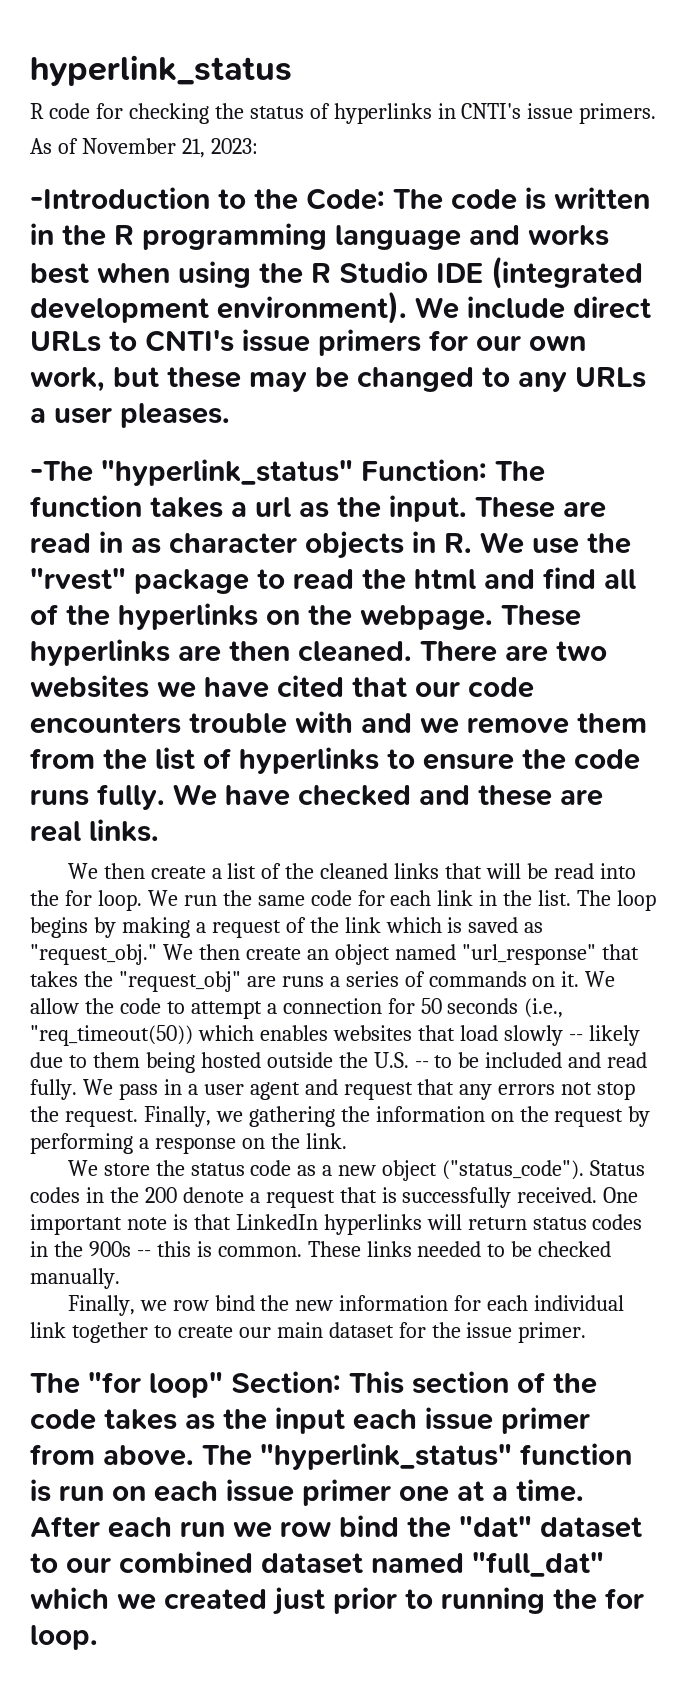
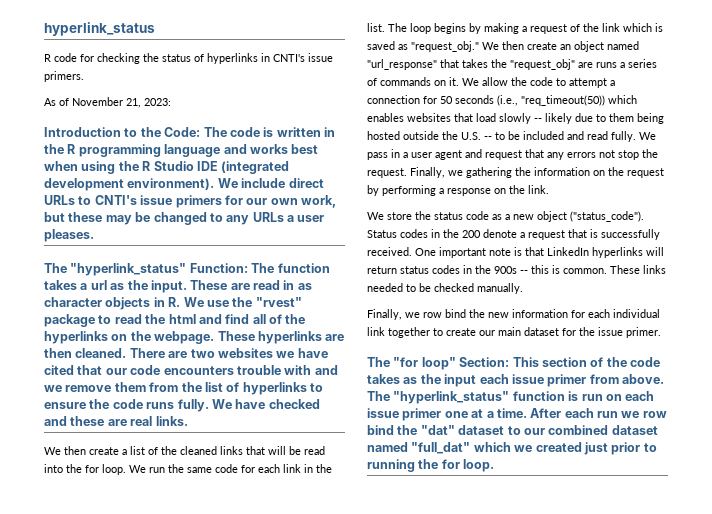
- -Introduction to the Code: The code is written in the R programming language and works best when using the R Studio IDE (integrated development environment).
+ Introduction to the Code: The code is written in the R programming language and works best when using the R Studio IDE (integrated development environment).
- -The "hyperlink_status" Function: The function takes a url as the input.
+ The "hyperlink_status" Function: The function takes a url as the input.

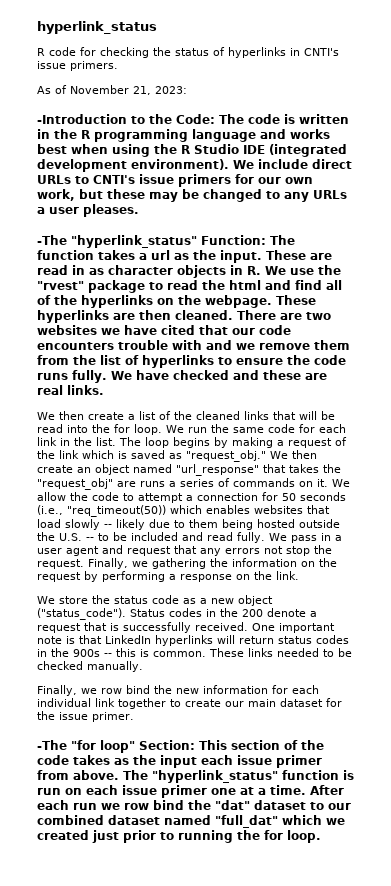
- Introduction to the Code: The code is written in the R programming language and works best when using the R Studio IDE (integrated development environment).
+ -Introduction to the Code: The code is written in the R programming language and works best when using the R Studio IDE (integrated development environment).
- The "hyperlink_status" Function: The function takes a url as the input.
+ -The "hyperlink_status" Function: The function takes a url as the input.
- The "for loop" Section: This section of the code takes as the input each issue primer from above.
+ -The "for loop" Section: This section of the code takes as the input each issue primer from above.

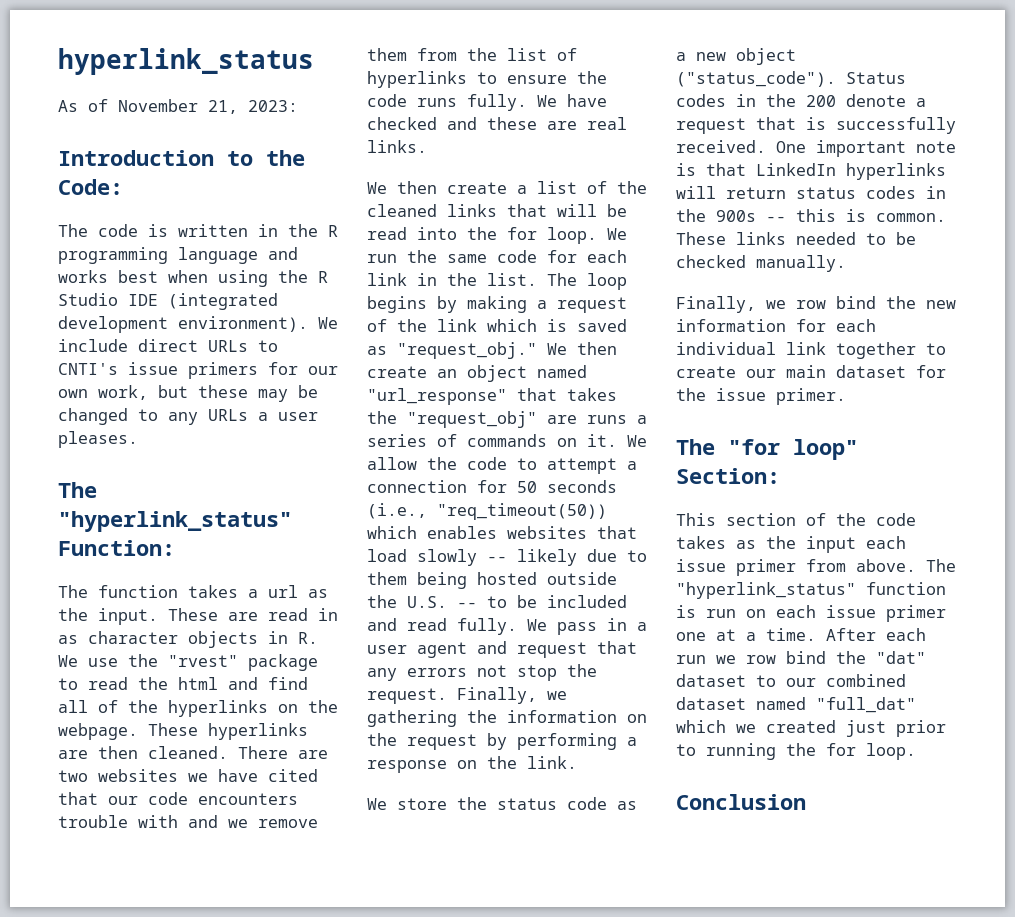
- R code for checking the status of hyperlinks in CNTI's issue primers.
- -Introduction to the Code: The code is written in the R programming language and works best when using the R Studio IDE (integrated development environment).
+ Introduction to the Code:
+ The code is written in the R programming language and works best when using the R Studio IDE (integrated development environment).
- -The "hyperlink_status" Function: The function takes a url as the input.
+ The "hyperlink_status" Function:
+ The function takes a url as the input.
- -The "for loop" Section: This section of the code takes as the input each issue primer from above.
+ The "for loop" Section:
+ This section of the code takes as the input each issue primer from above.
+ Conclusion

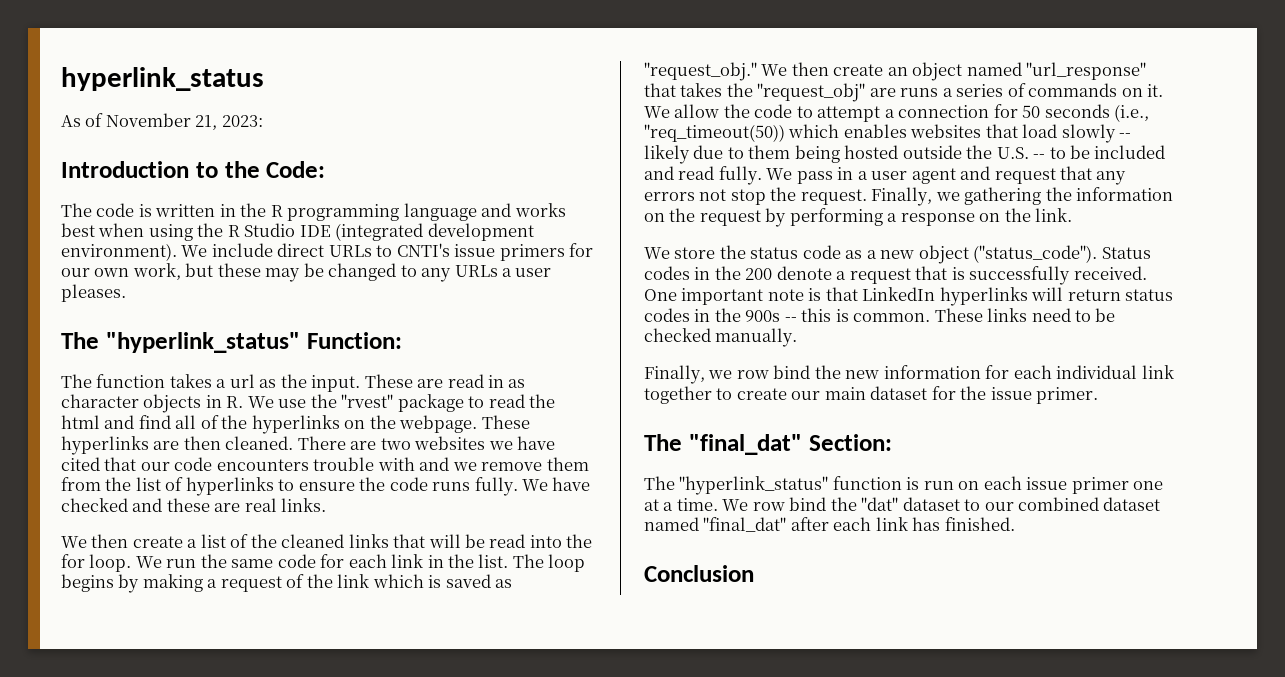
- These links needed to be checked manually.
+ These links need to be checked manually.
- The "for loop" Section:
+ The "final_dat" Section:
- This section of the code takes as the input each issue primer from above.
- After each run we row bind the "dat" dataset to our combined dataset named "full_dat" which we created just prior to running the for loop.
+ We row bind the "dat" dataset to our combined dataset named "final_dat" after each link has finished.

